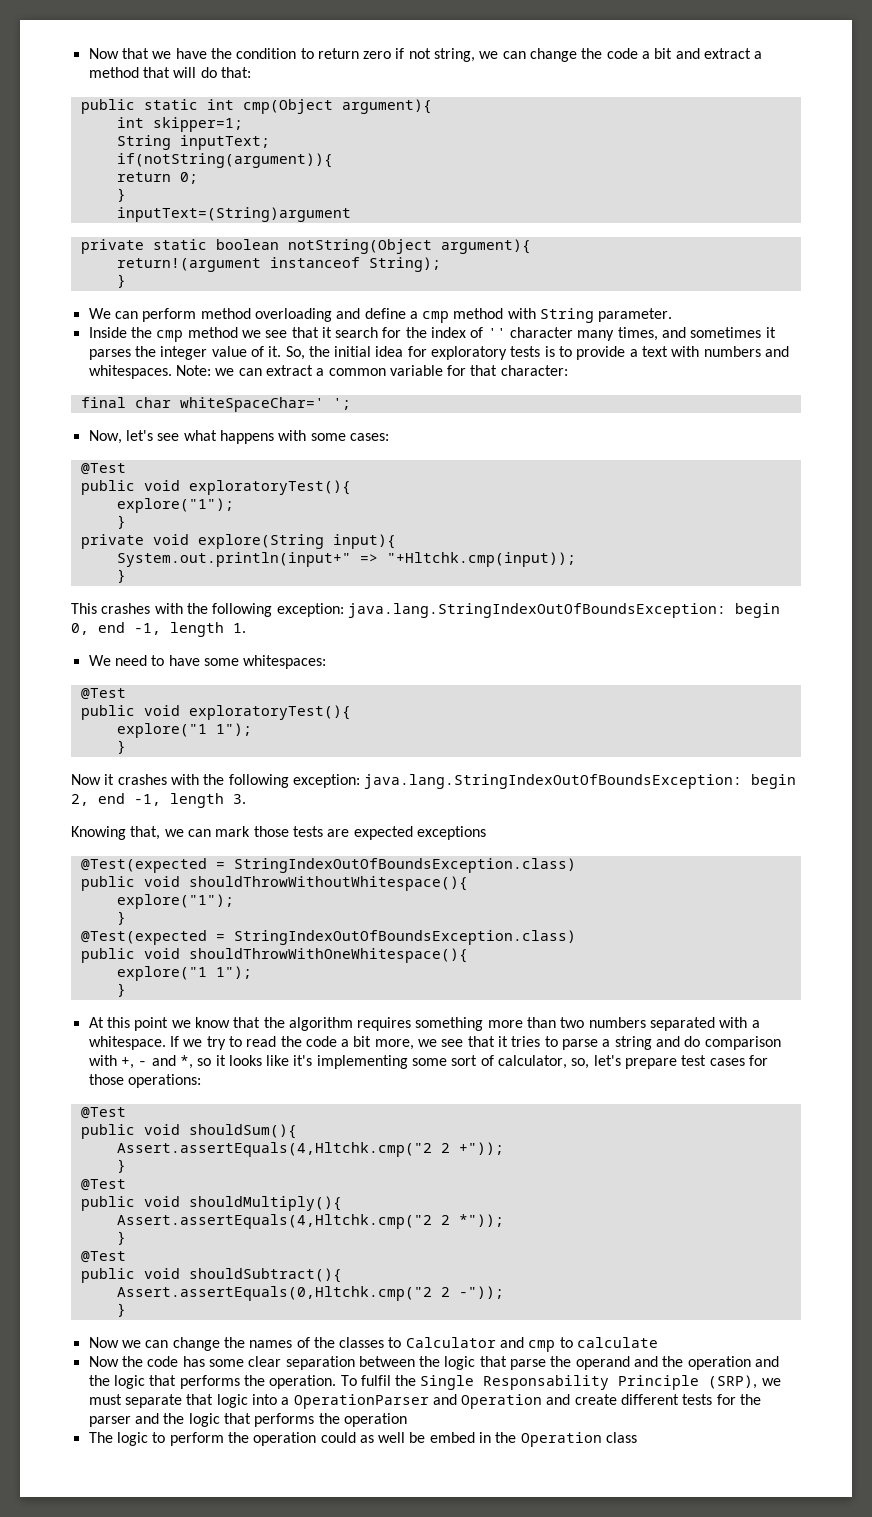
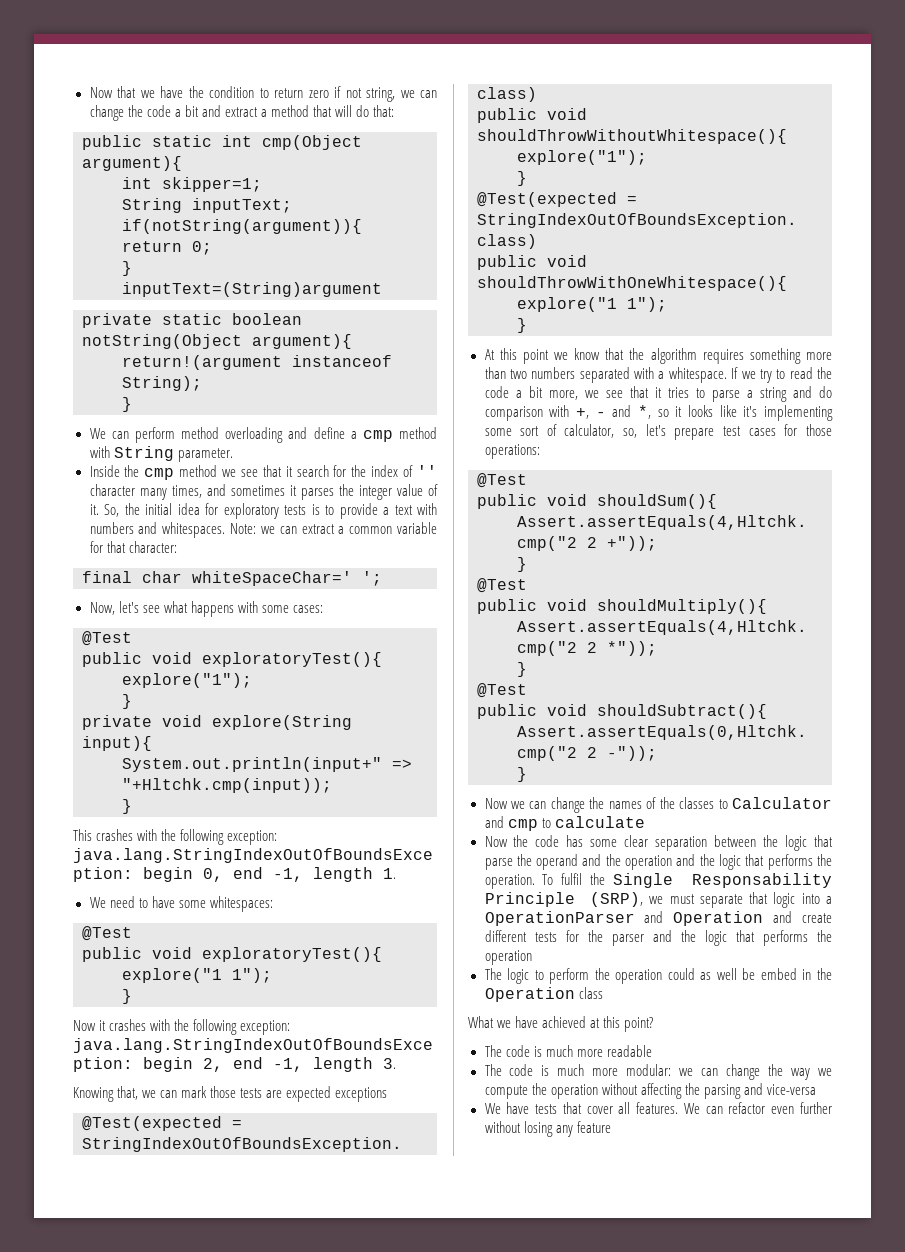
+ What we have achieved at this point?
+ The code is much more readable
+ The code is much more modular: we can change the way we compute the operation without affecting the parsing and vice-versa
+ We have tests that cover all features. We can refactor even further without losing any feature

